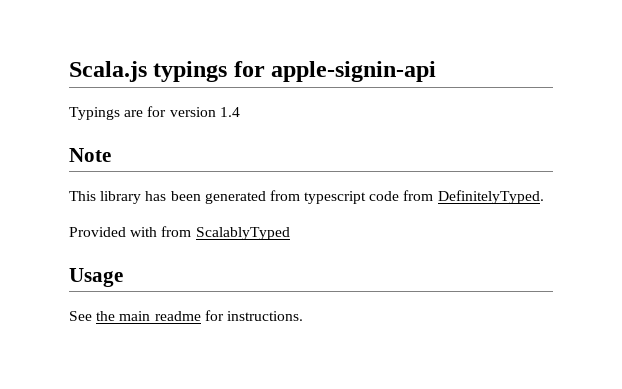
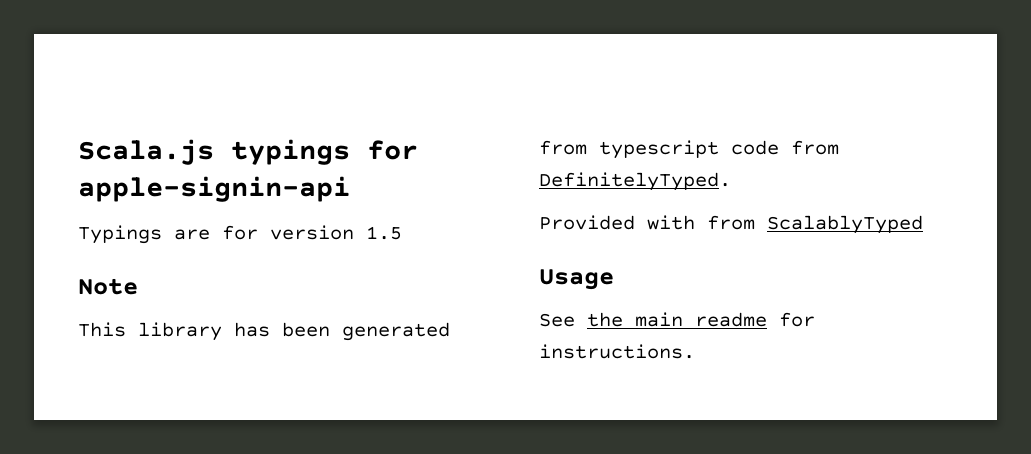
- Typings are for version 1.4
+ Typings are for version 1.5

